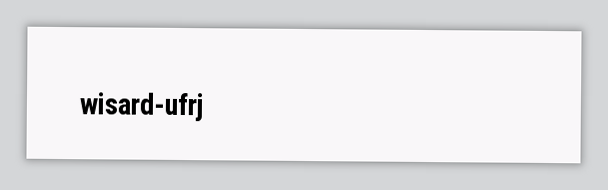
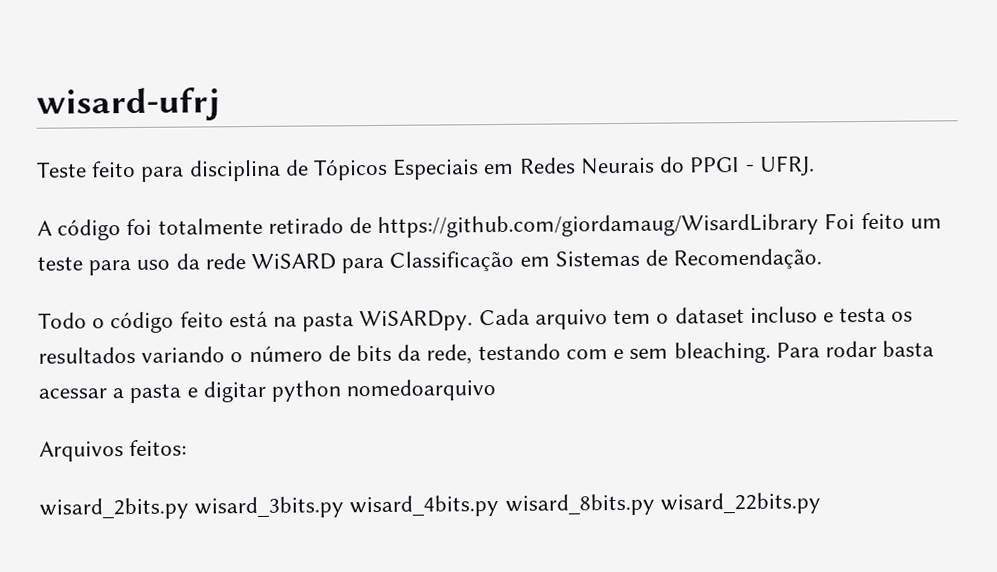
+ Teste feito para disciplina de Tópicos Especiais em Redes Neurais do PPGI - UFRJ.
+ A código foi totalmente retirado de https://github.com/giordamaug/WisardLibrary Foi feito um teste para uso da rede WiSARD para Classificação em Sistemas de Recomendação.
+ Todo o código feito está na pasta WiSARDpy. Cada arquivo tem o dataset incluso e testa os resultados variando o número de bits da rede, testando com e sem bleaching. Para rodar basta acessar a pasta e digitar python nomedoarquivo
+ Arquivos feitos:
+ wisard_2bits.py wisard_3bits.py wisard_4bits.py wisard_8bits.py wisard_22bits.py

